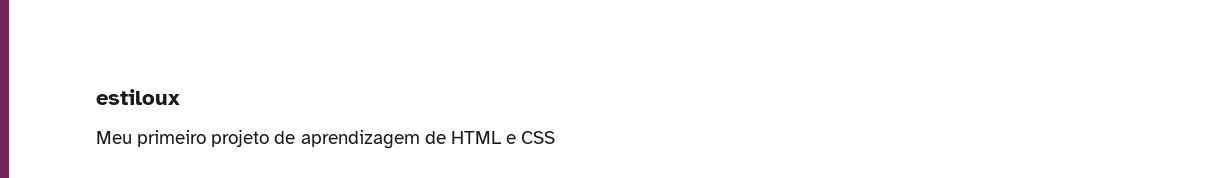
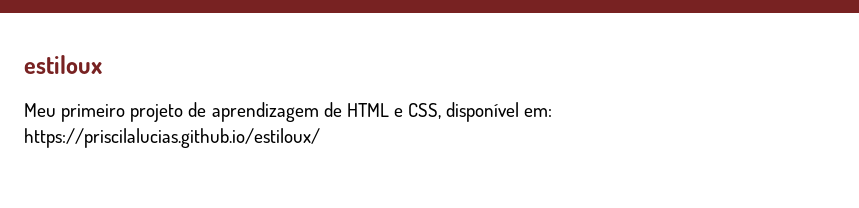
- Meu primeiro projeto de aprendizagem de HTML e CSS
+ Meu primeiro projeto de aprendizagem de HTML e CSS, disponível em: https://priscilalucias.github.io/estiloux/

